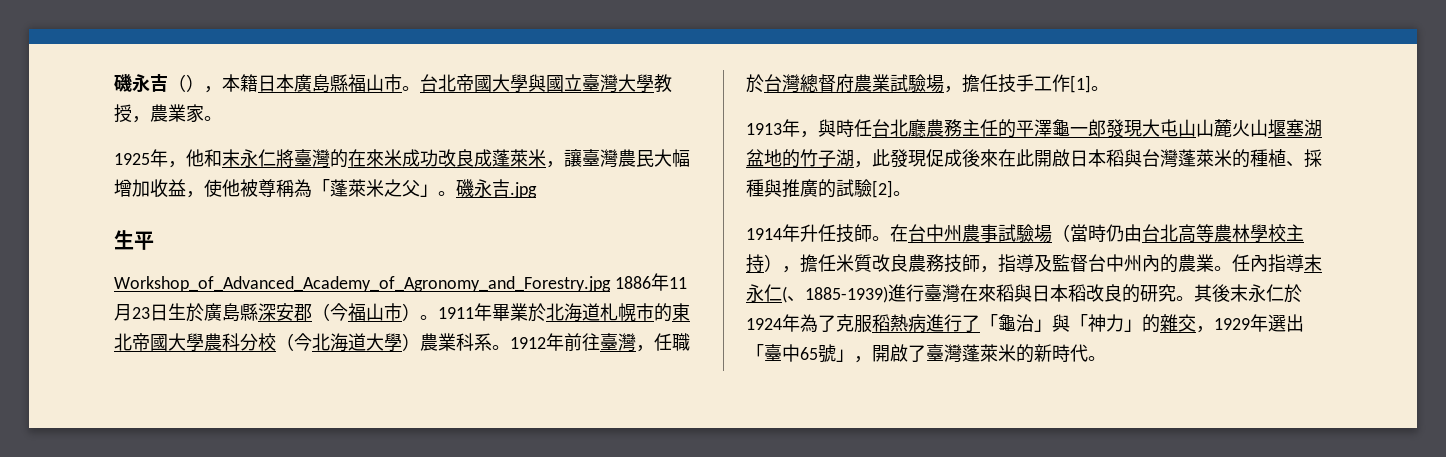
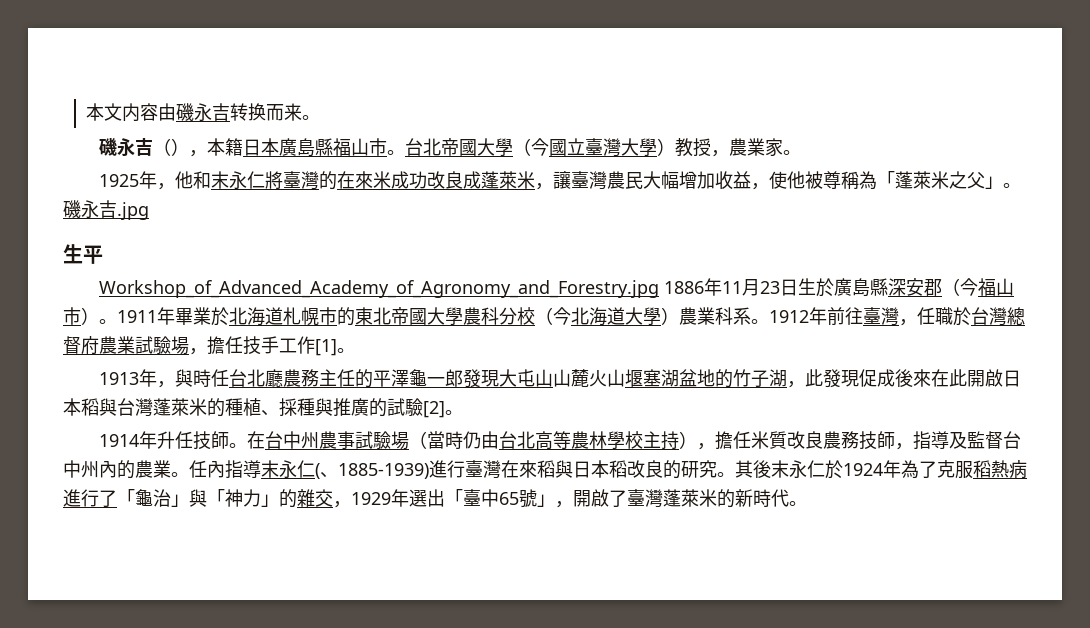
+ 本文内容由磯永吉转换而来。
- 台北帝國大學與國立臺灣大學教授，農業家。
+ 台北帝國大學（今國立臺灣大學）教授，農業家。

